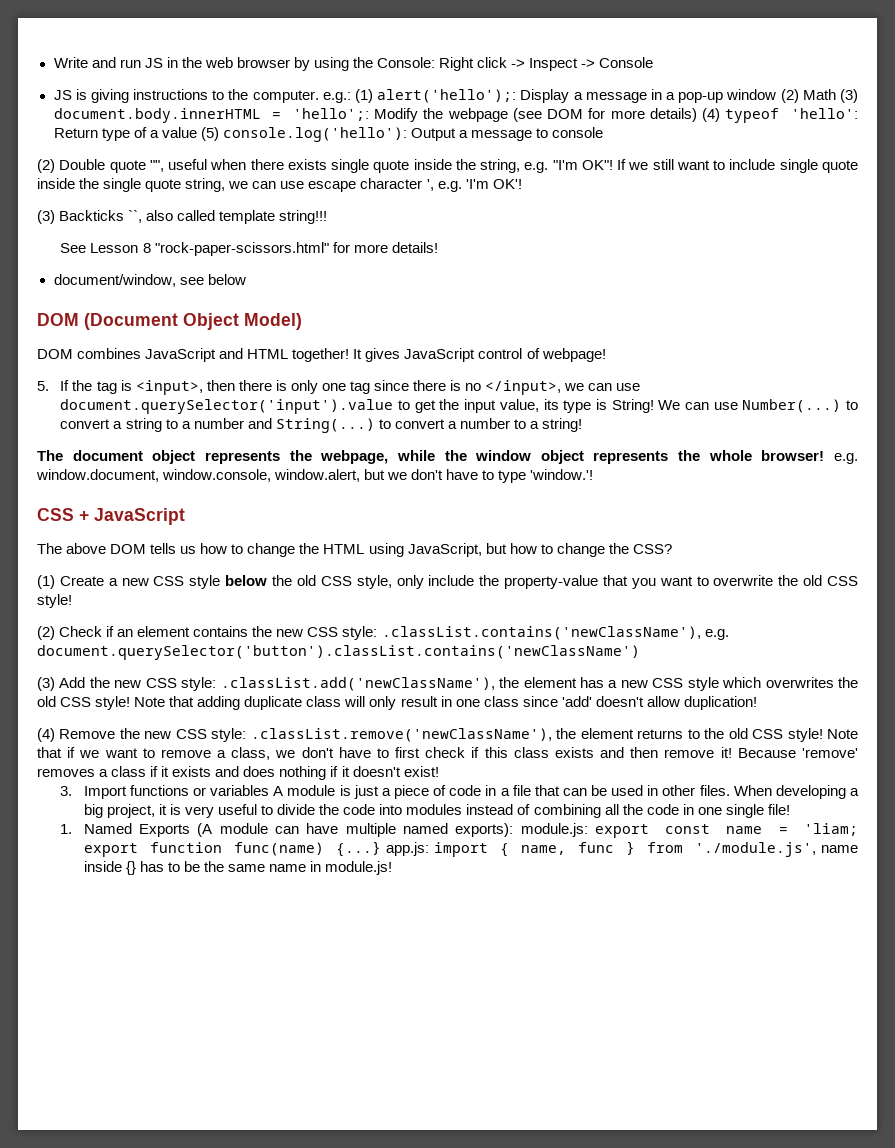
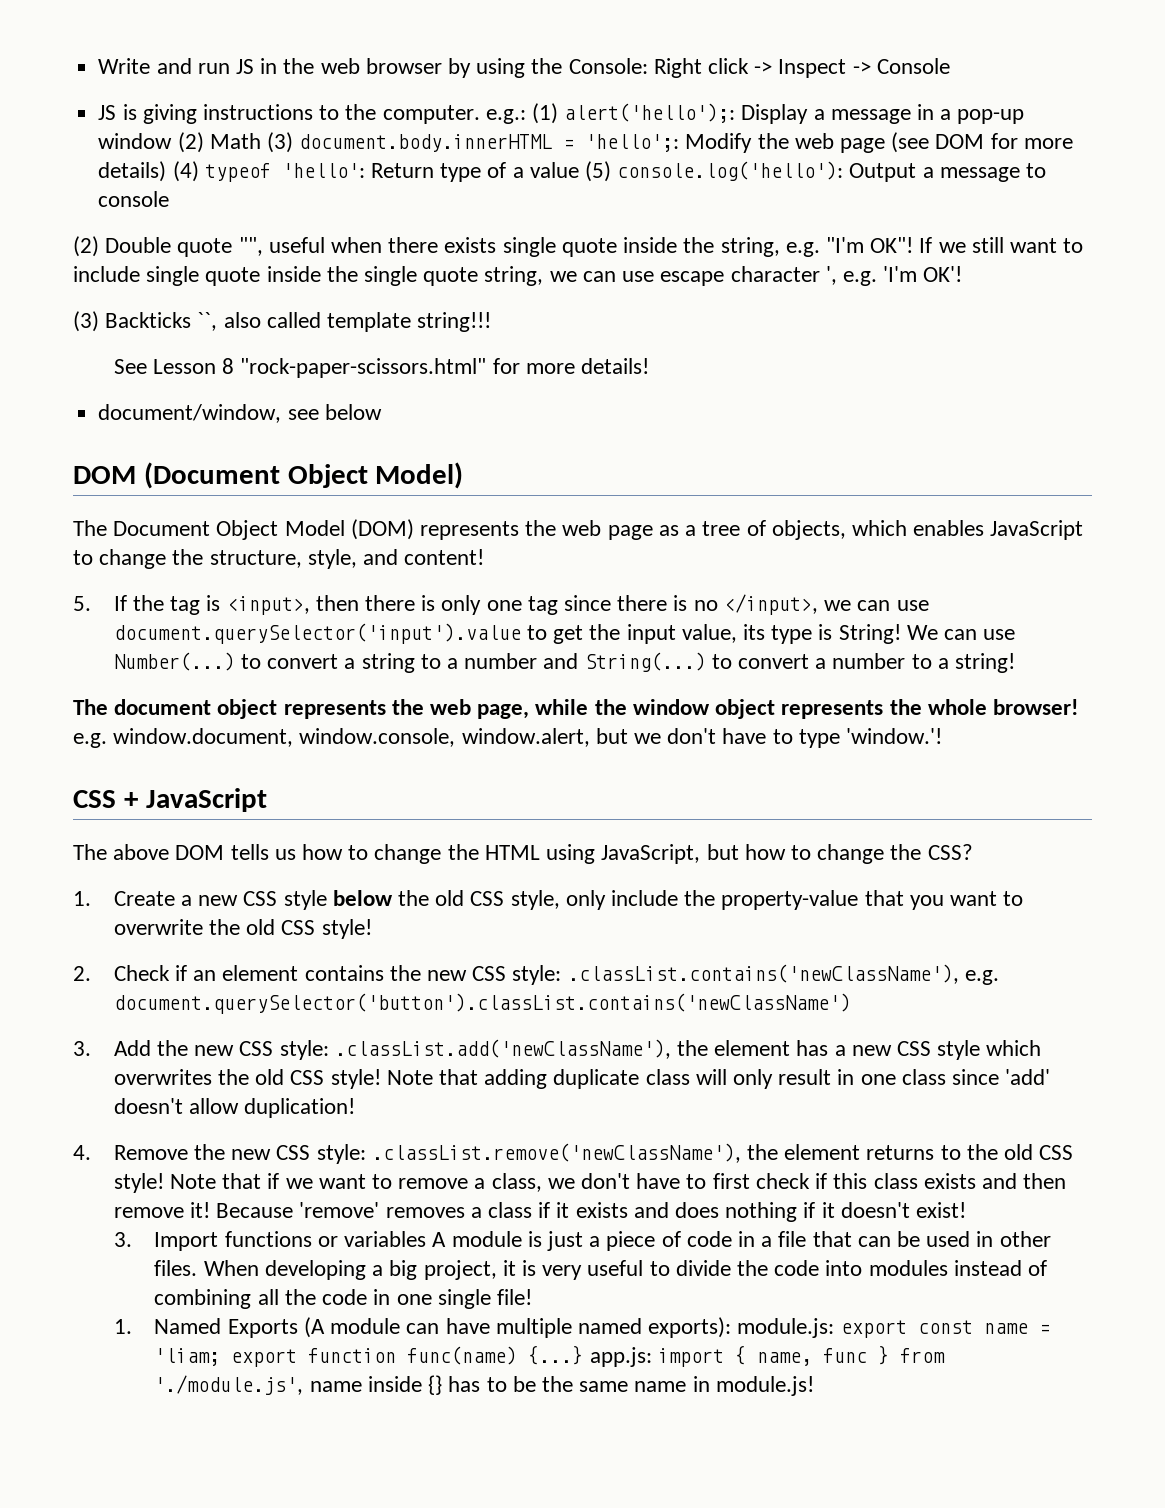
- JS is giving instructions to the computer. e.g.: (1) alert('hello');: Display a message in a pop-up window (2) Math (3) document.body.innerHTML = 'hello';: Modify the webpage (see DOM for more details) (4) typeof 'hello': Return type of a value (5) console.log('hello'): Output a message to console
+ JS is giving instructions to the computer. e.g.: (1) alert('hello');: Display a message in a pop-up window (2) Math (3) document.body.innerHTML = 'hello';: Modify the web page (see DOM for more details) (4) typeof 'hello': Return type of a value (5) console.log('hello'): Output a message to console
- DOM combines JavaScript and HTML together! It gives JavaScript control of webpage!
+ The Document Object Model (DOM) represents the web page as a tree of objects, which enables JavaScript to change the structure, style, and content!
- The document object represents the webpage, while the window object represents the whole browser! e.g. window.document, window.console, window.alert, but we don't have to type 'window.'!
+ The document object represents the web page, while the window object represents the whole browser! e.g. window.document, window.console, window.alert, but we don't have to type 'window.'!
- (1) Create a new CSS style below the old CSS style, only include the property-value that you want to overwrite the old CSS style!
+ 1. Create a new CSS style below the old CSS style, only include the property-value that you want to overwrite the old CSS style!
- (2) Check if an element contains the new CSS style: .classList.contains('newClassName'), e.g. document.querySelector('button').classList.contains('newClassName')
+ 2. Check if an element contains the new CSS style: .classList.contains('newClassName'), e.g. document.querySelector('button').classList.contains('newClassName')
- (3) Add the new CSS style: .classList.add('newClassName'), the element has a new CSS style which overwrites the old CSS style!
+ 3. Add the new CSS style: .classList.add('newClassName'), the element has a new CSS style which overwrites the old CSS style!
- (4) Remove the new CSS style: .classList.remove('newClassName'), the element returns to the old CSS style!
+ 4. Remove the new CSS style: .classList.remove('newClassName'), the element returns to the old CSS style!

